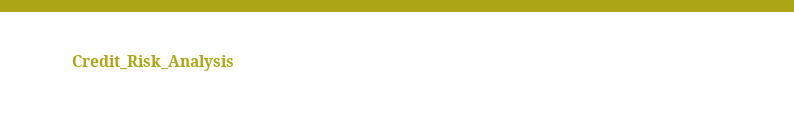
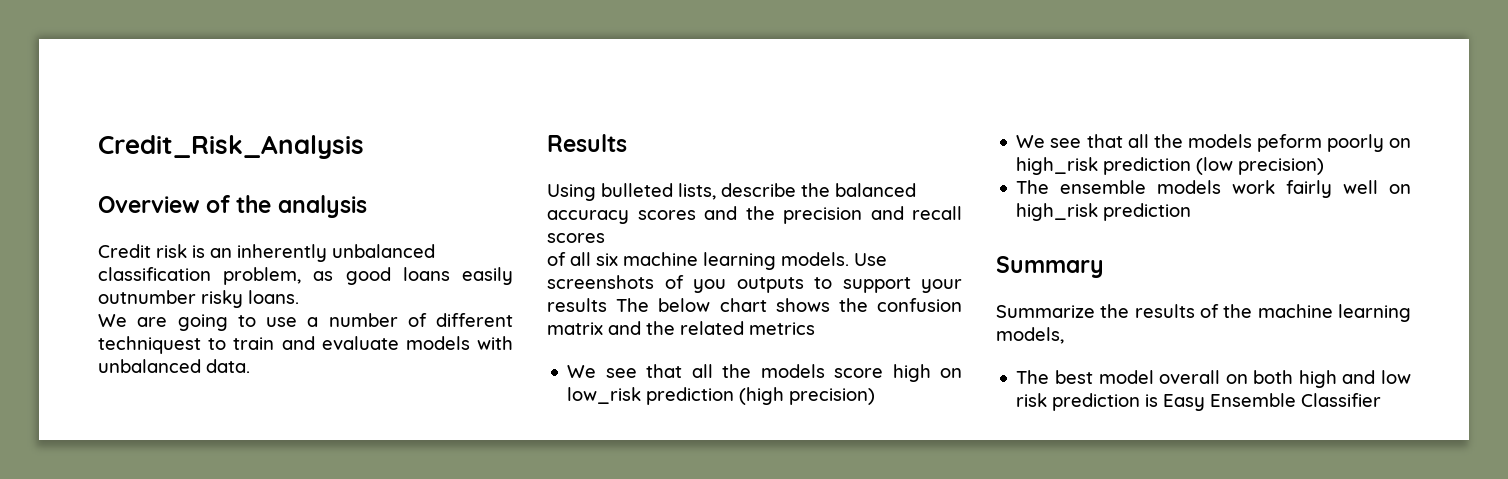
+ Overview of the analysis
+ Credit risk is an inherently unbalanced classification problem, as good loans easily outnumber risky loans.
+ We are going to use a number of different techniquest to train and evaluate models with unbalanced data.
+ Results
+ Using bulleted lists, describe the balanced accuracy scores and the precision and recall scores
+ of all six machine learning models. Use screenshots of you outputs to support your results The below chart shows the confusion matrix and the related metrics
+ We see that all the models score high on low_risk prediction (high precision)
+ We see that all the models peform poorly on high_risk prediction (low precision)
+ The ensemble models work fairly well on high_risk prediction
+ Summary
+ Summarize the results of the machine learning models,
+ The best model overall on both high and low risk prediction is Easy Ensemble Classifier

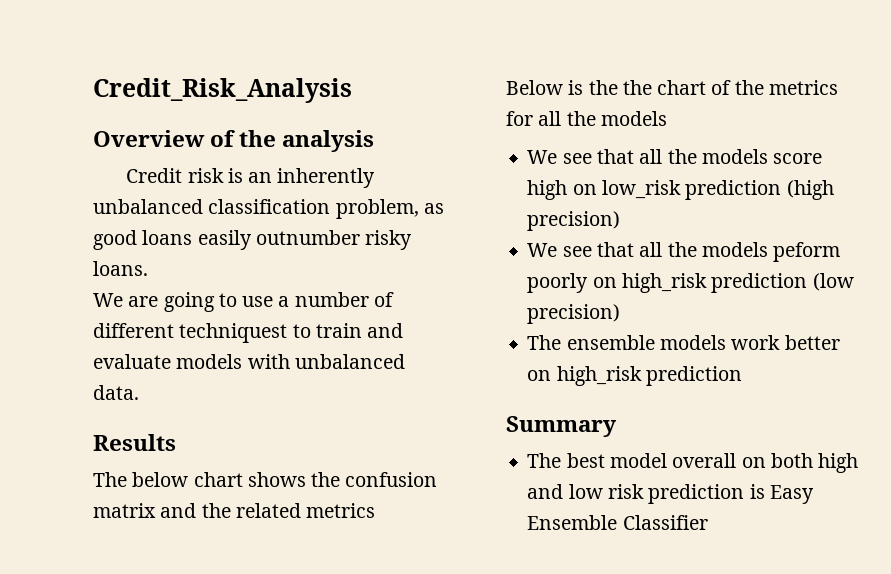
- Using bulleted lists, describe the balanced accuracy scores and the precision and recall scores
- of all six machine learning models. Use screenshots of you outputs to support your results The below chart shows the confusion matrix and the related metrics
+ The below chart shows the confusion matrix and the related metrics
+ Below is the the chart of the metrics for all the models
- The ensemble models work fairly well on high_risk prediction
+ The ensemble models work better on high_risk prediction
- Summarize the results of the machine learning models,

